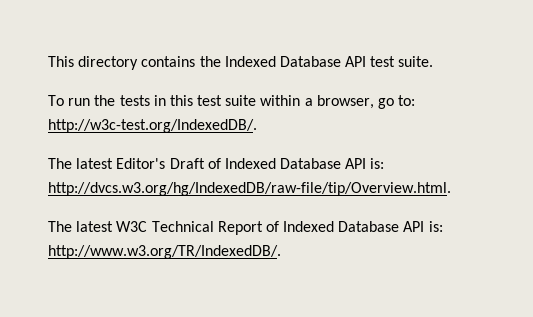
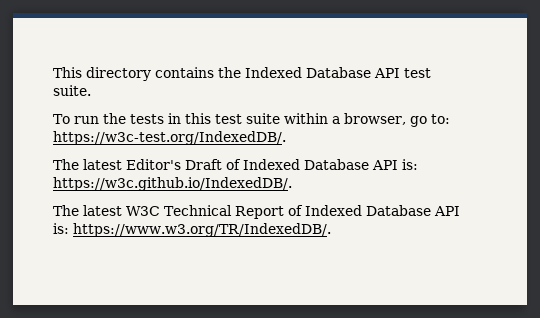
- To run the tests in this test suite within a browser, go to: http://w3c-test.org/IndexedDB/.
+ To run the tests in this test suite within a browser, go to: https://w3c-test.org/IndexedDB/.
- The latest Editor's Draft of Indexed Database API is: http://dvcs.w3.org/hg/IndexedDB/raw-file/tip/Overview.html.
+ The latest Editor's Draft of Indexed Database API is: https://w3c.github.io/IndexedDB/.
- The latest W3C Technical Report of Indexed Database API is: http://www.w3.org/TR/IndexedDB/.
+ The latest W3C Technical Report of Indexed Database API is: https://www.w3.org/TR/IndexedDB/.

